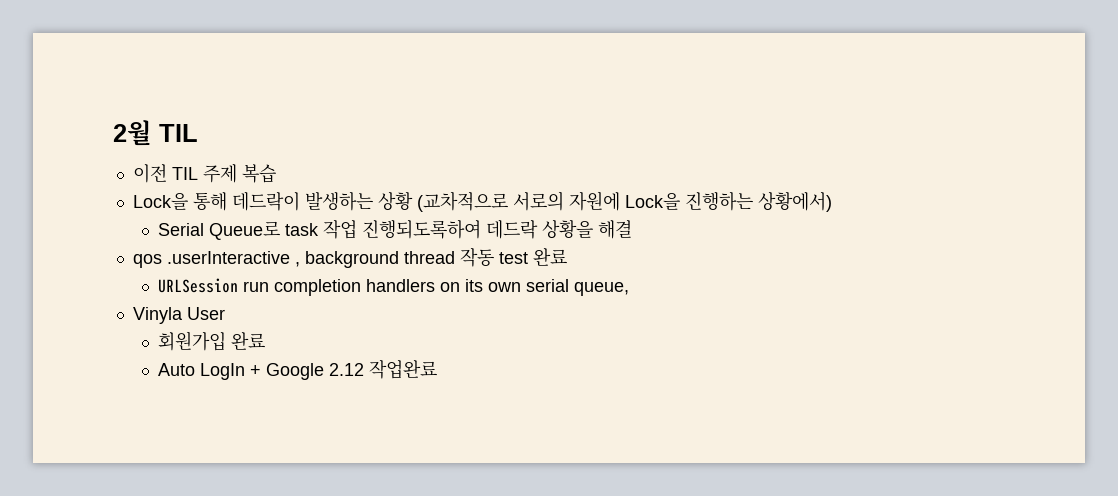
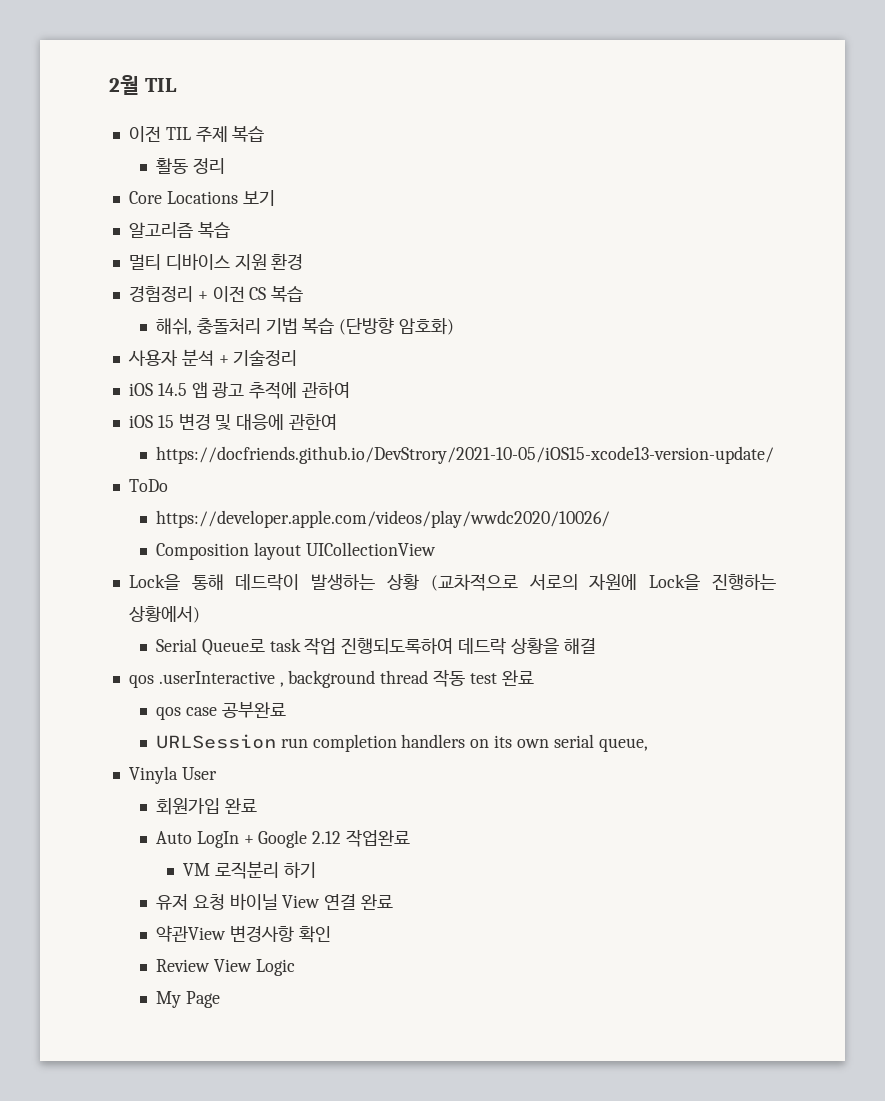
+ 활동 정리
+ Core Locations 보기
+ 알고리즘 복습
+ 멀티 디바이스 지원 환경
+ 경험정리 + 이전 CS 복습
+ 해쉬, 충돌처리 기법 복습 (단방향 암호화)
+ 사용자 분석 + 기술정리
+ iOS 14.5 앱 광고 추적에 관하여
+ iOS 15 변경 및 대응에 관한여
+ https://docfriends.github.io/DevStrory/2021-10-05/iOS15-xcode13-version-update/
+ ToDo
+ https://developer.apple.com/videos/play/wwdc2020/10026/
+ Composition layout UICollectionView
+ qos case 공부완료
+ VM 로직분리 하기
+ 유저 요청 바이닐 View 연결 완료
+ 약관View 변경사항 확인
+ Review View Logic
+ My Page

